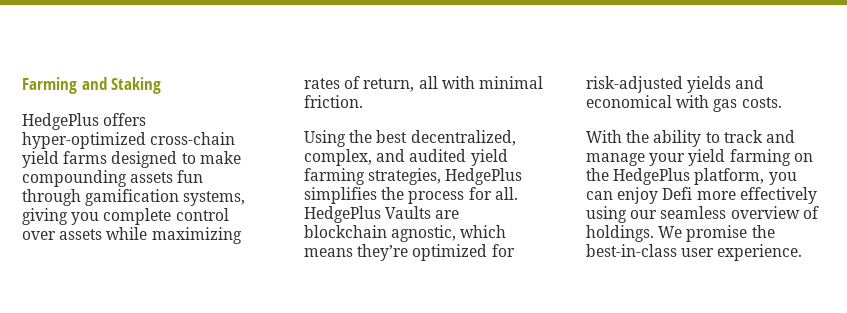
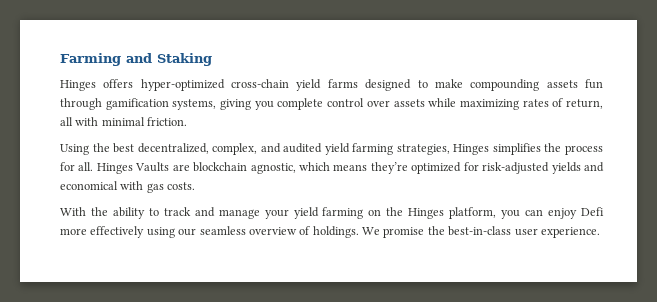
- HedgePlus offers hyper-optimized cross-chain yield farms designed to make compounding assets fun through gamification systems, giving you complete control over assets while maximizing rates of return, all with minimal friction.
+ Hinges offers hyper-optimized cross-chain yield farms designed to make compounding assets fun through gamification systems, giving you complete control over assets while maximizing rates of return, all with minimal friction.
- Using the best decentralized, complex, and audited yield farming strategies, HedgePlus simplifies the process for all.
+ Using the best decentralized, complex, and audited yield farming strategies, Hinges simplifies the process for all.
- HedgePlus Vaults are blockchain agnostic, which means they’re optimized for risk-adjusted yields and economical with gas costs.
+ Hinges Vaults are blockchain agnostic, which means they’re optimized for risk-adjusted yields and economical with gas costs.
- With the ability to track and manage your yield farming on the HedgePlus platform, you can enjoy Defi more effectively using our seamless overview of holdings.
+ With the ability to track and manage your yield farming on the Hinges platform, you can enjoy Defi more effectively using our seamless overview of holdings.

